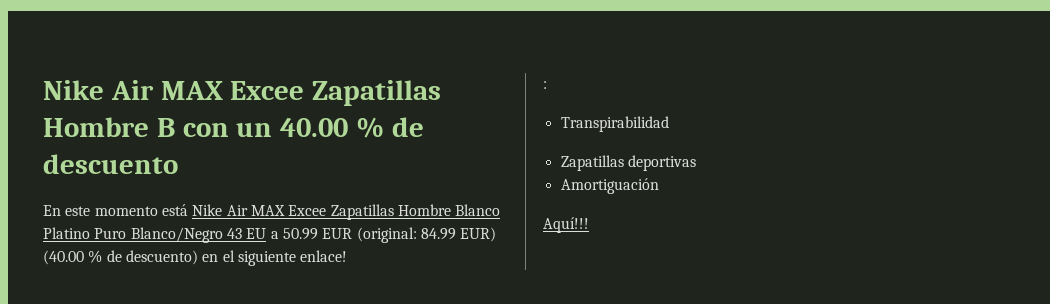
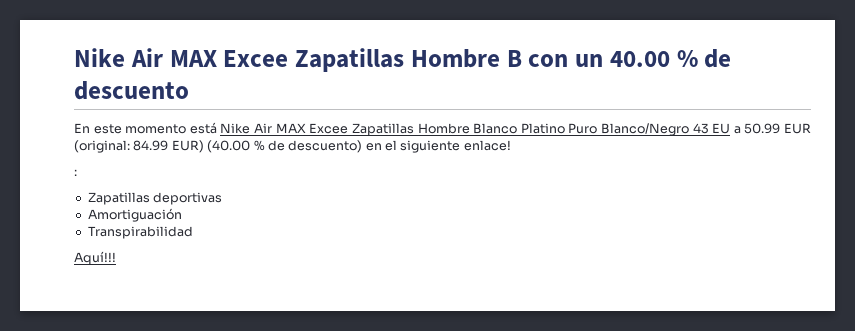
- Transpirabilidad
+ Transpirabilidad

